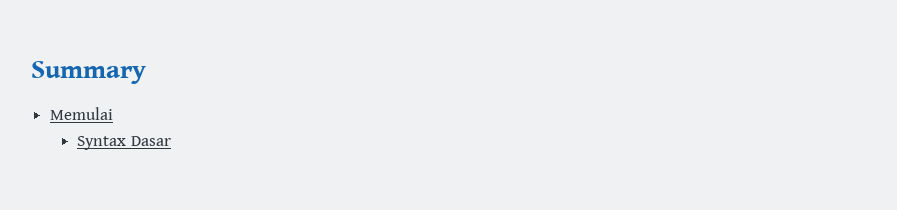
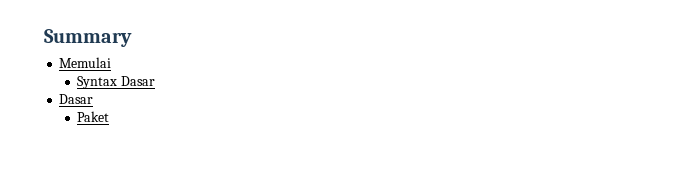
  Syntax Dasar
+ Dasar
+ Paket

